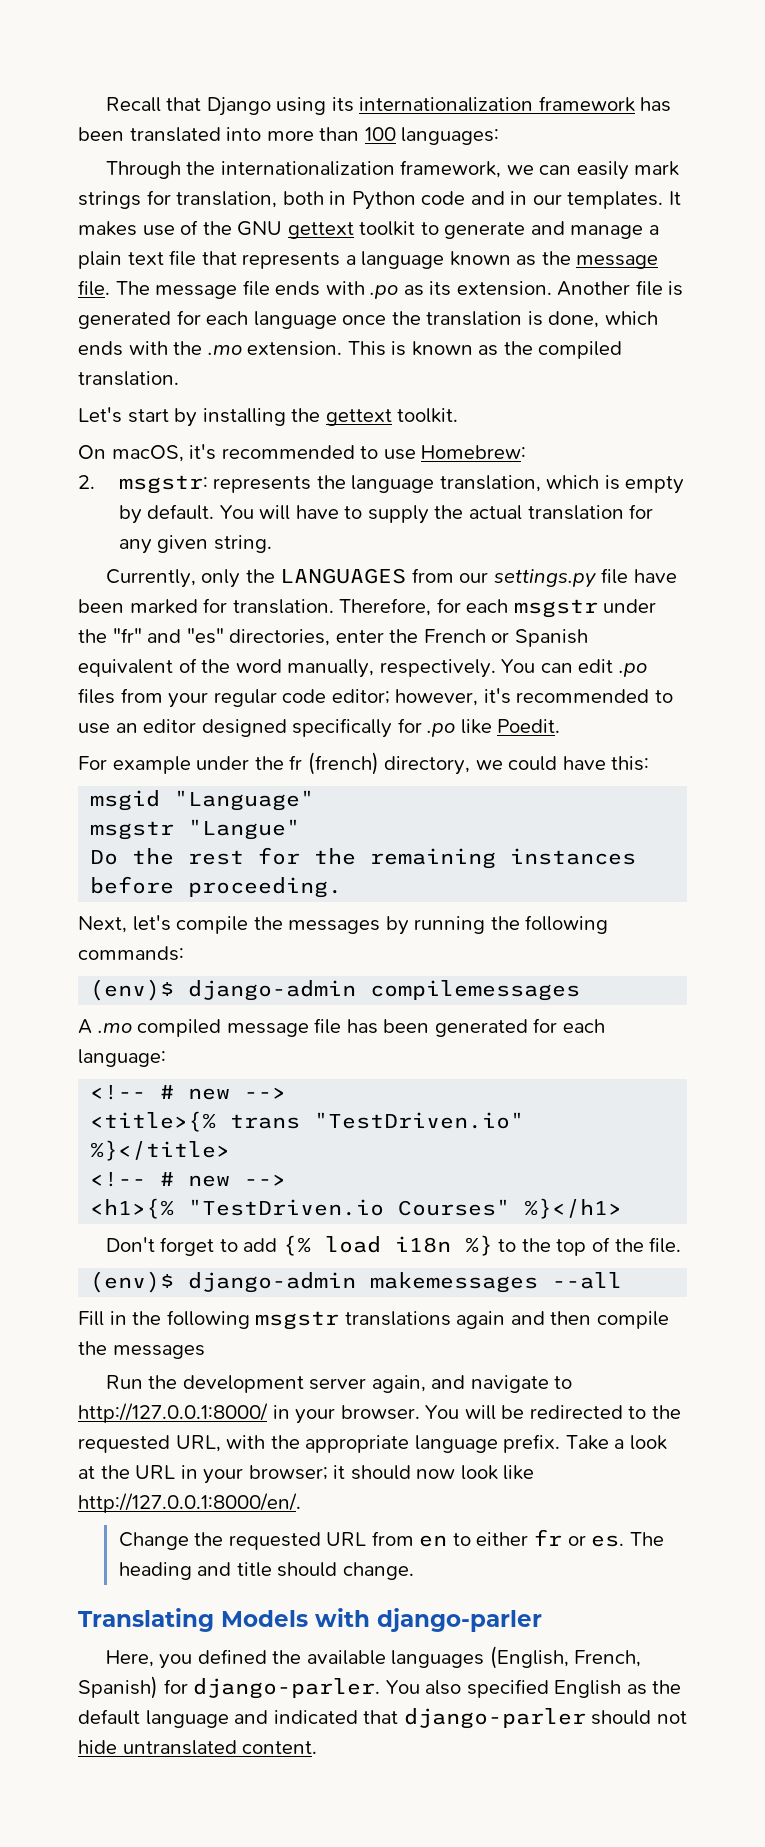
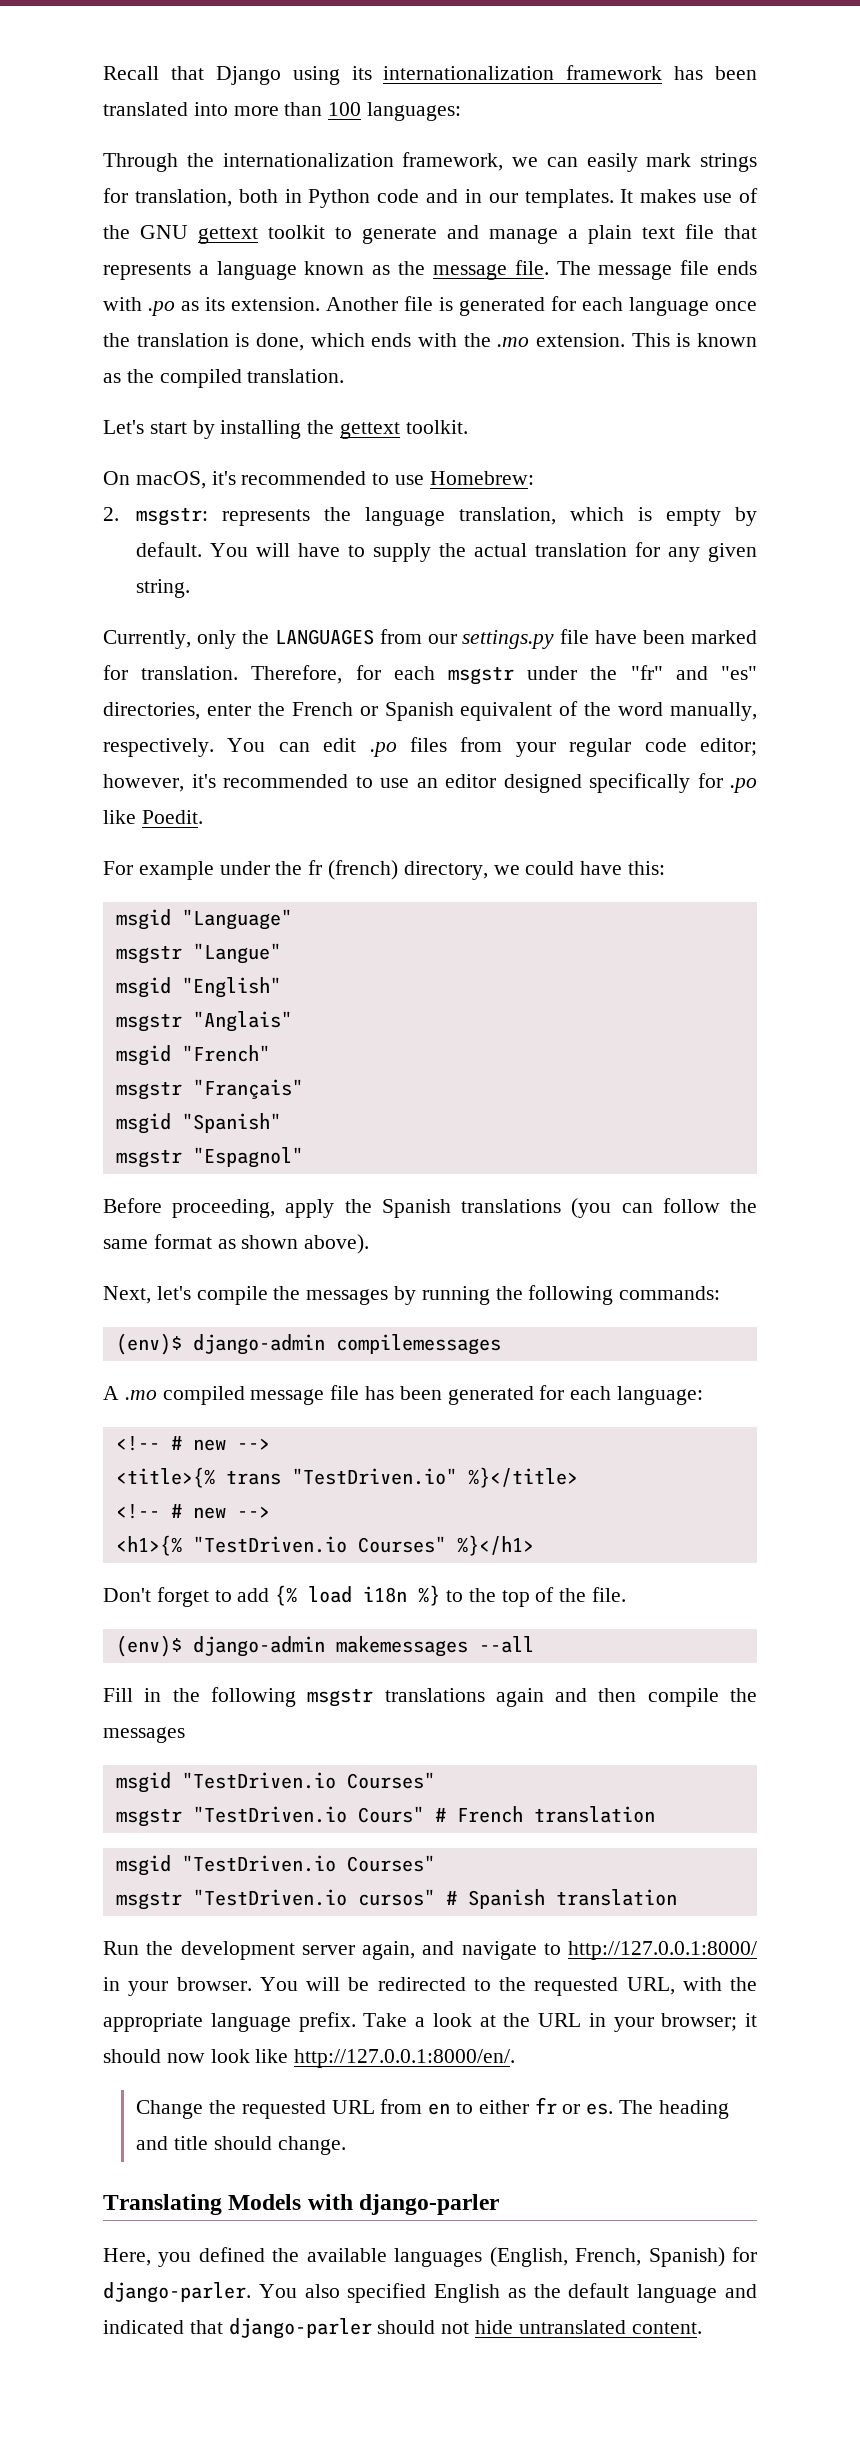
- Do the rest for the remaining instances before proceeding.
+ msgid "English"
+ msgstr "Anglais"
+ msgid "French"
+ msgstr "Français"
+ msgid "Spanish"
+ msgstr "Espagnol"
+ Before proceeding, apply the Spanish translations (you can follow the same format as shown above).
  Fill in the following msgstr translations again and then compile the messages
+ msgid "TestDriven.io Courses"
+ msgstr "TestDriven.io Cours" # French translation
+ msgid "TestDriven.io Courses"
+ msgstr "TestDriven.io cursos" # Spanish translation

